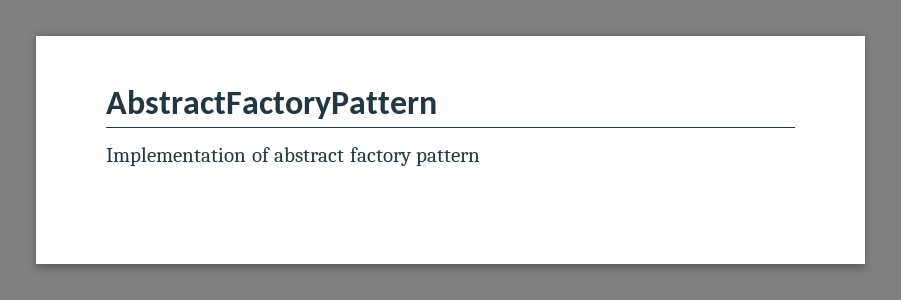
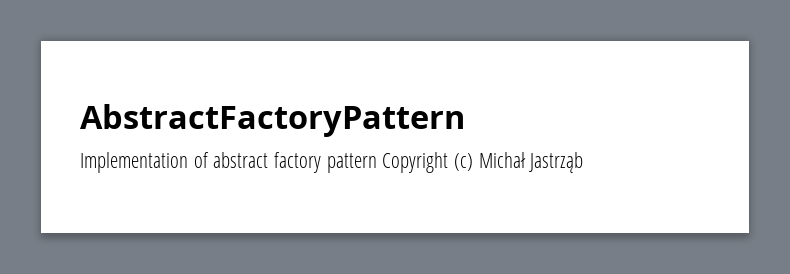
- Implementation of abstract factory pattern
+ Implementation of abstract factory pattern Copyright (c) Michał Jastrząb

